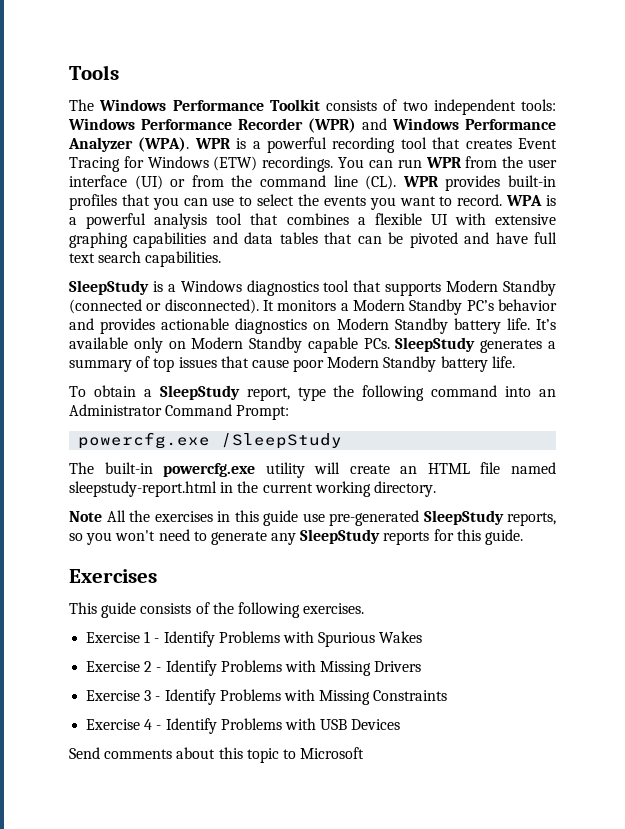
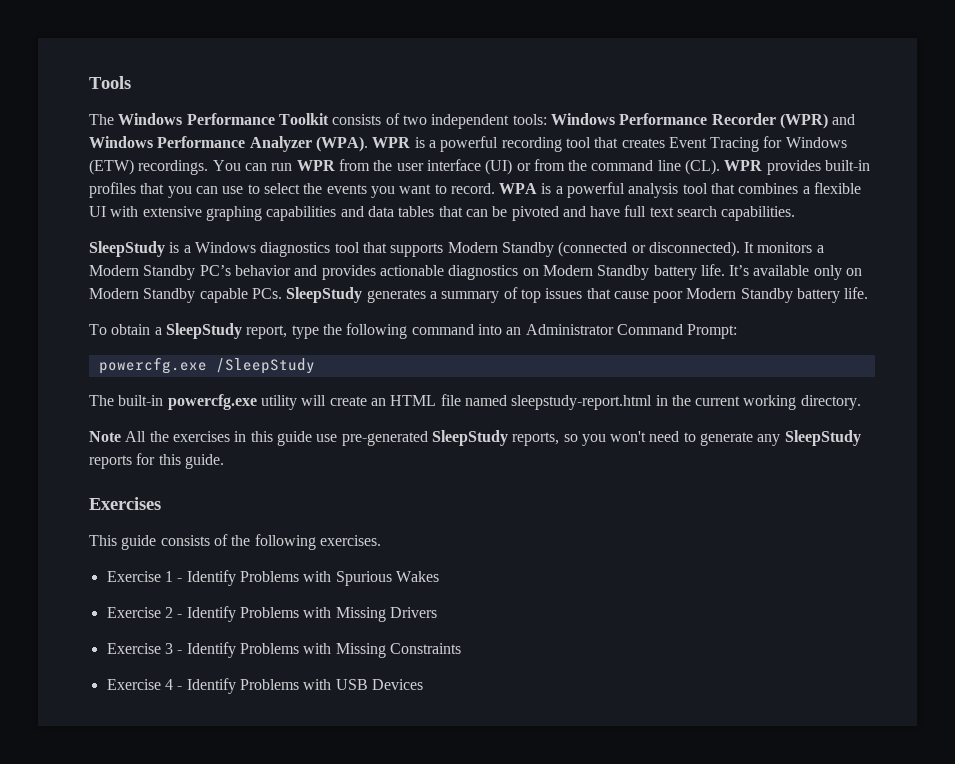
- Send comments about this topic to Microsoft

